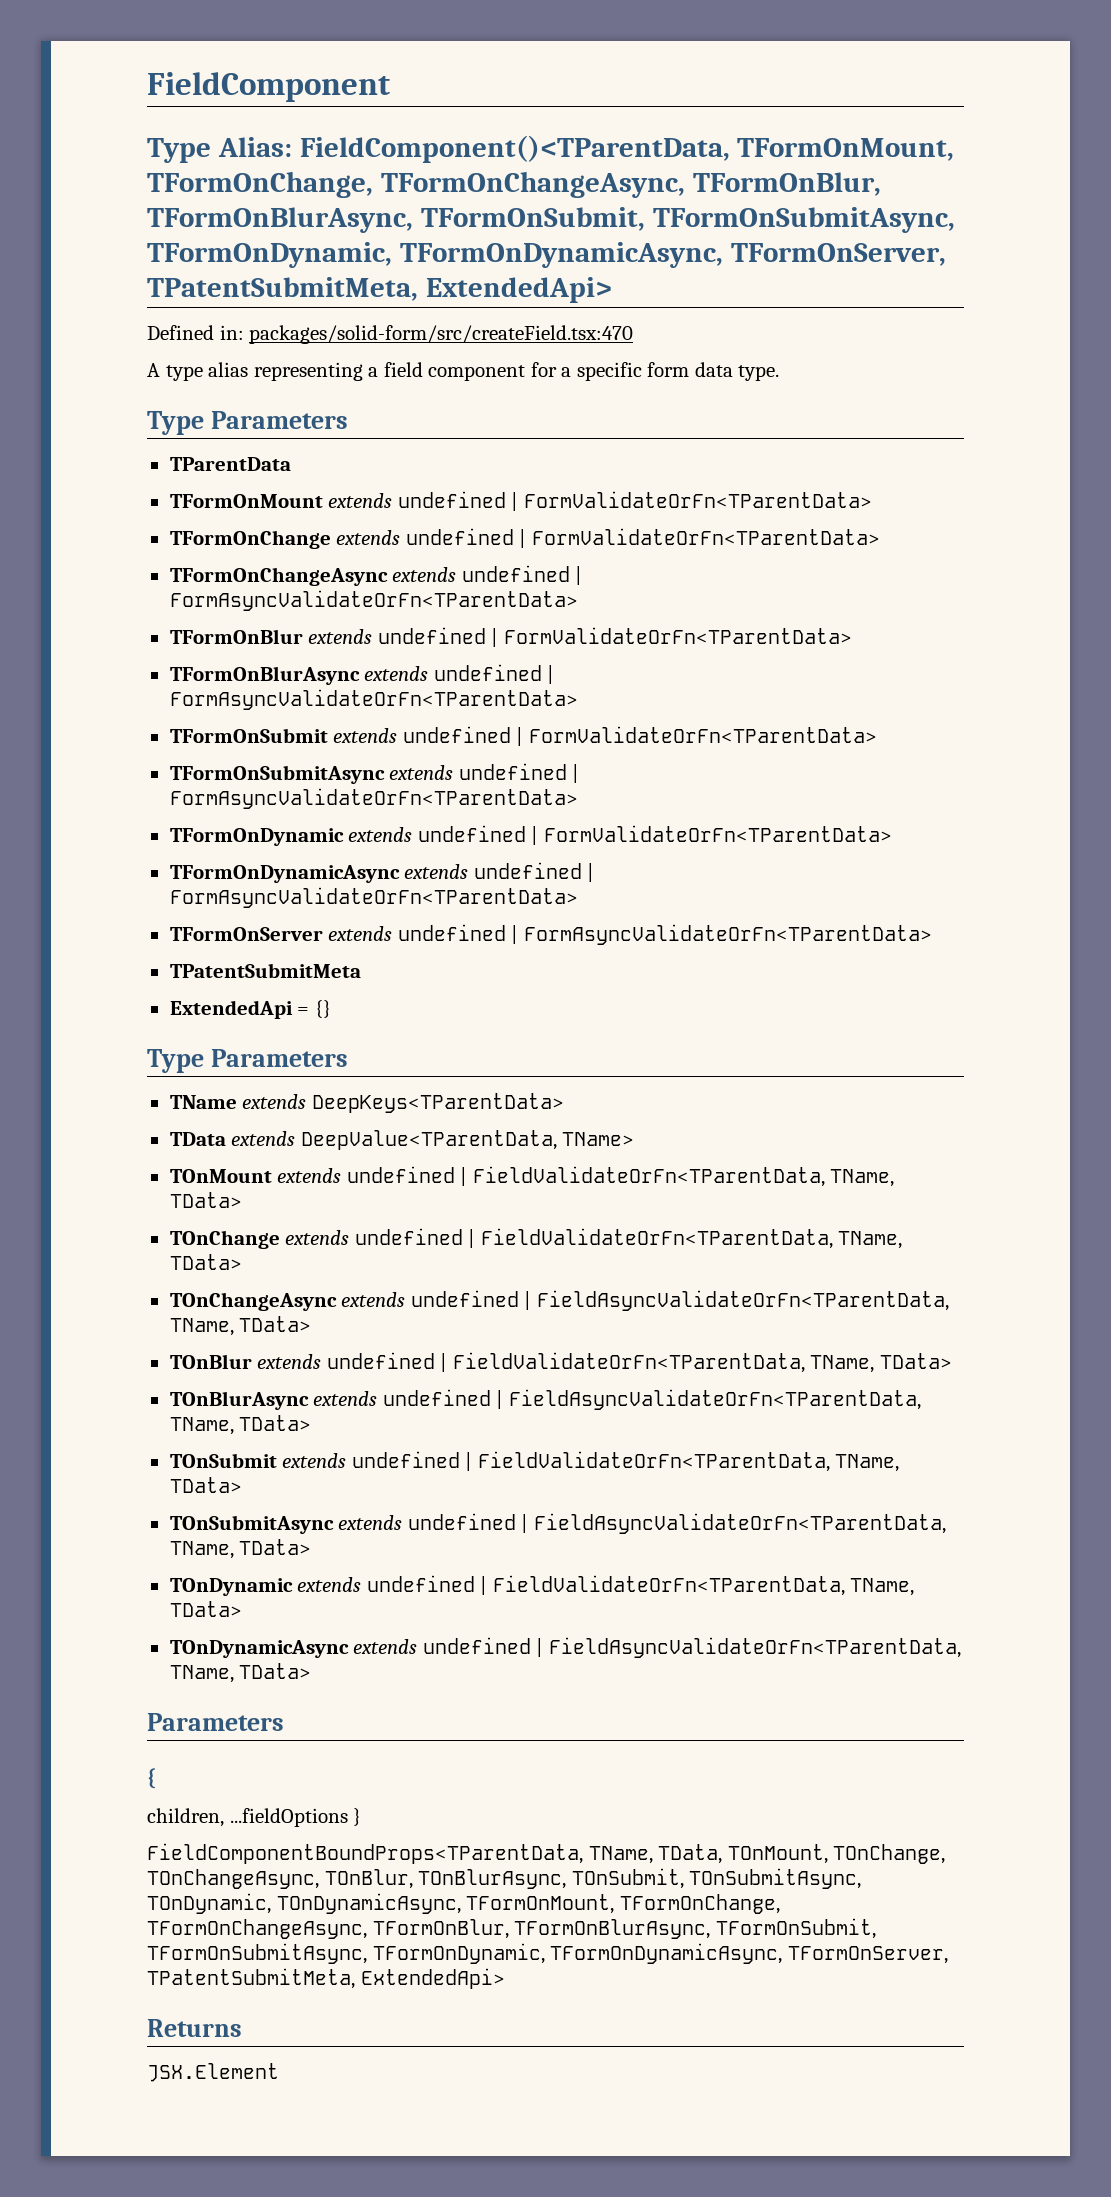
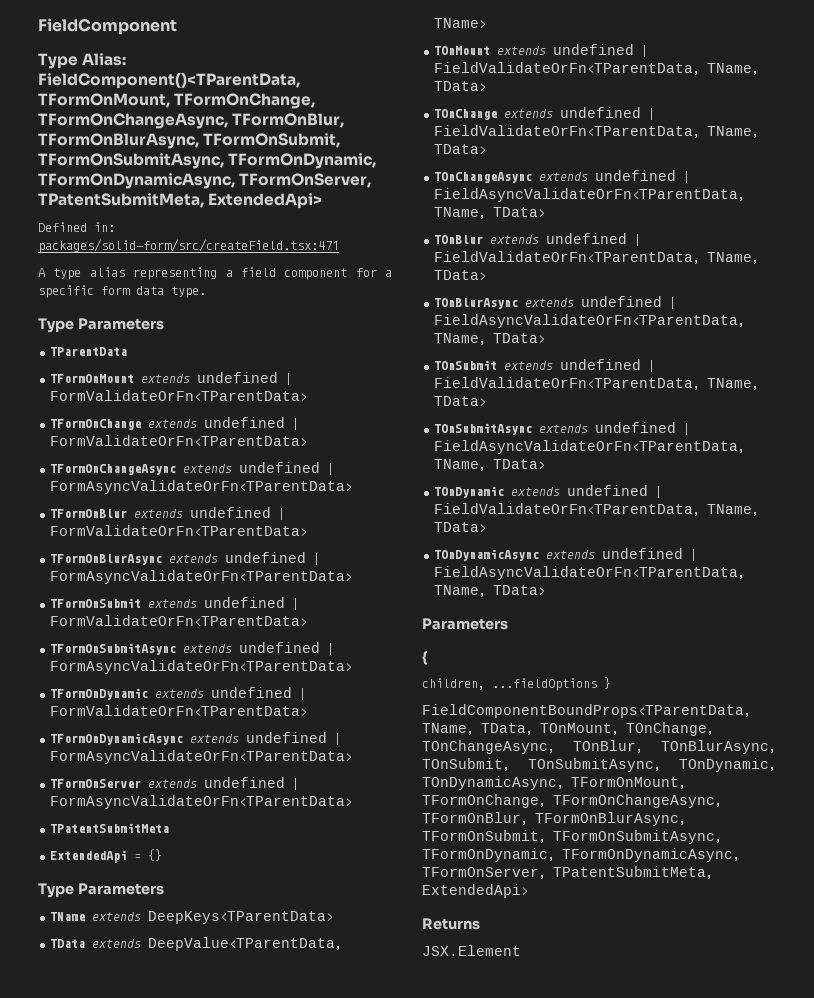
- Defined in: packages/solid-form/src/createField.tsx:470
+ Defined in: packages/solid-form/src/createField.tsx:471

